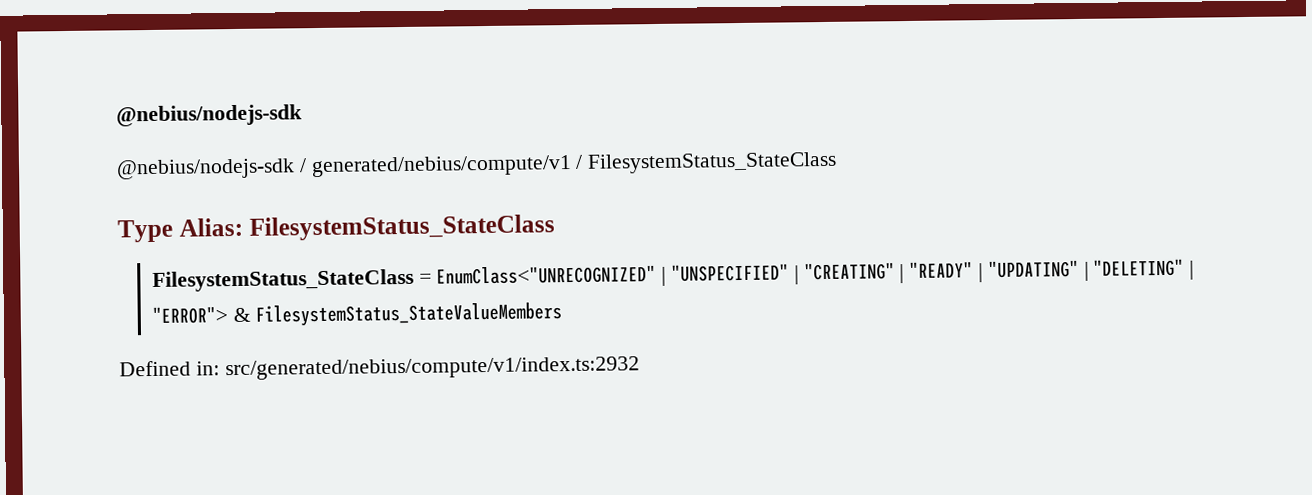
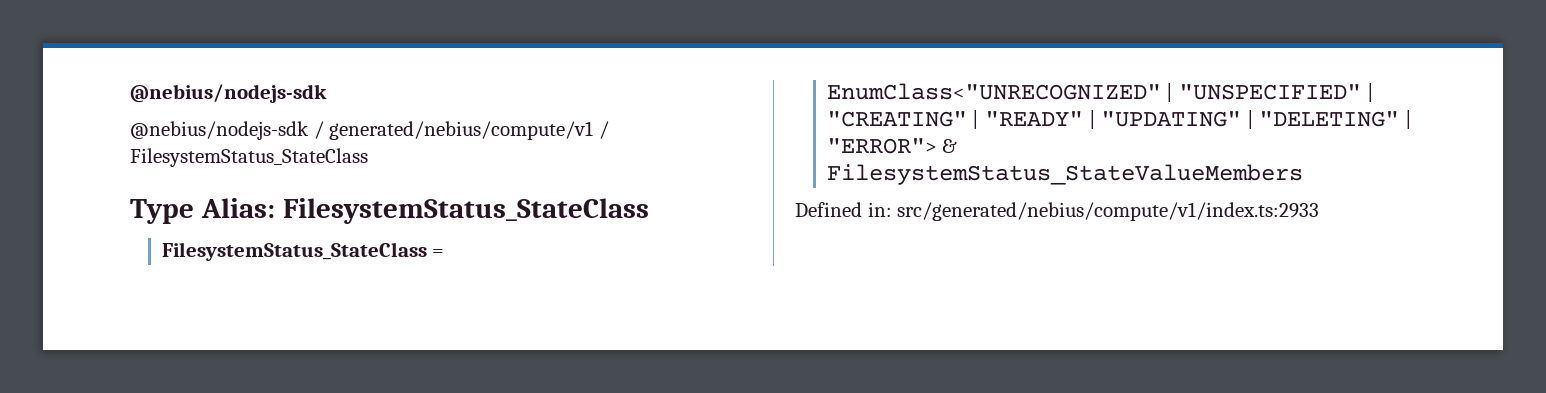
- Defined in: src/generated/nebius/compute/v1/index.ts:2932
+ Defined in: src/generated/nebius/compute/v1/index.ts:2933

